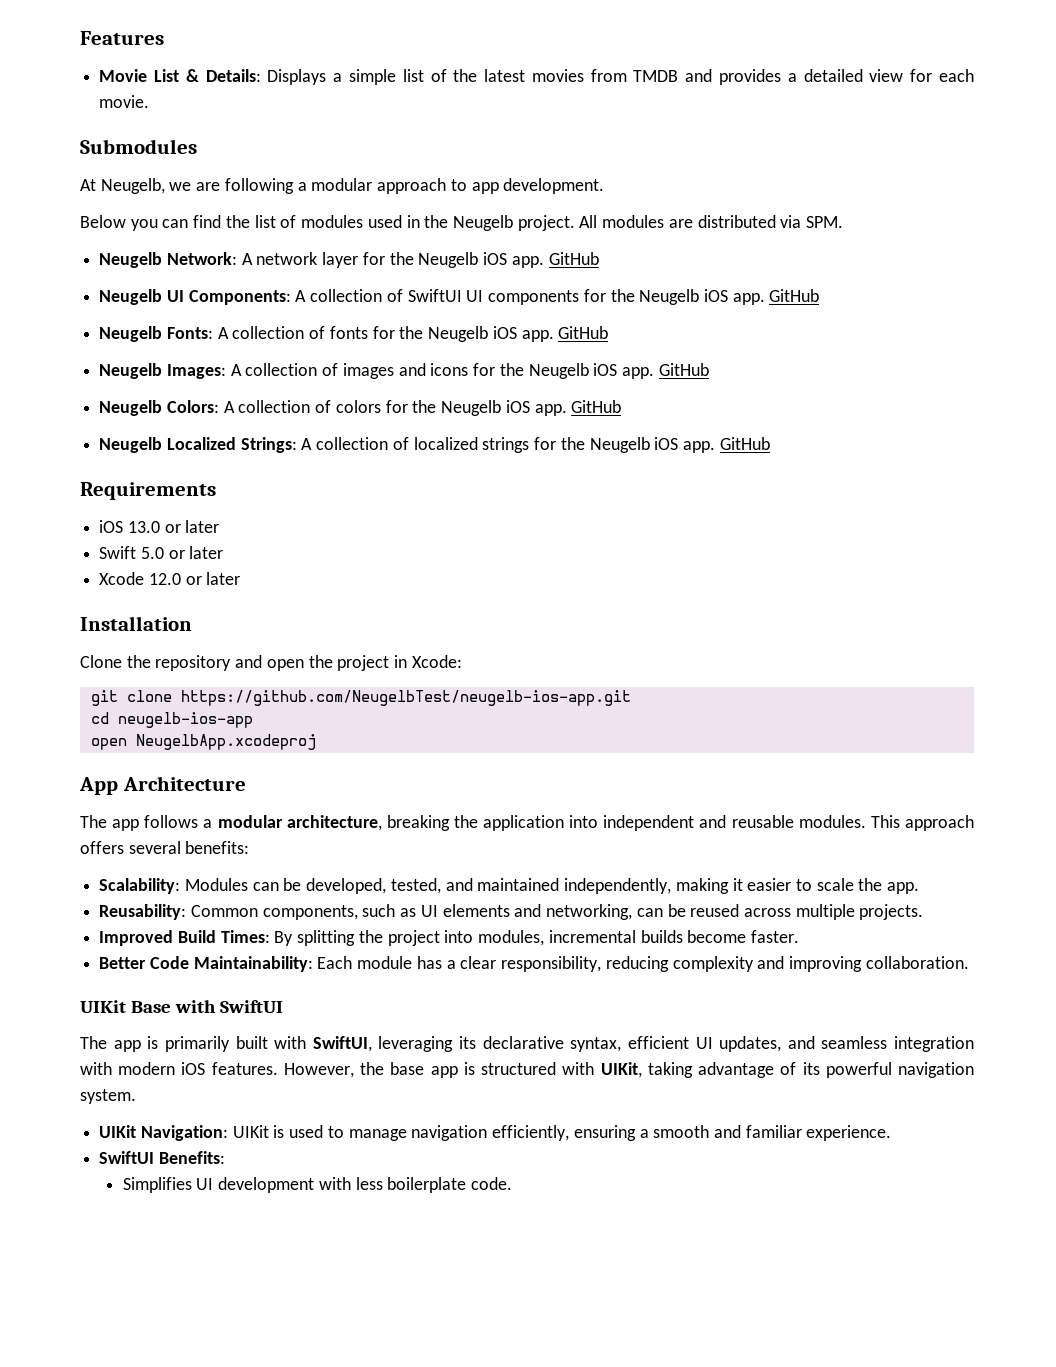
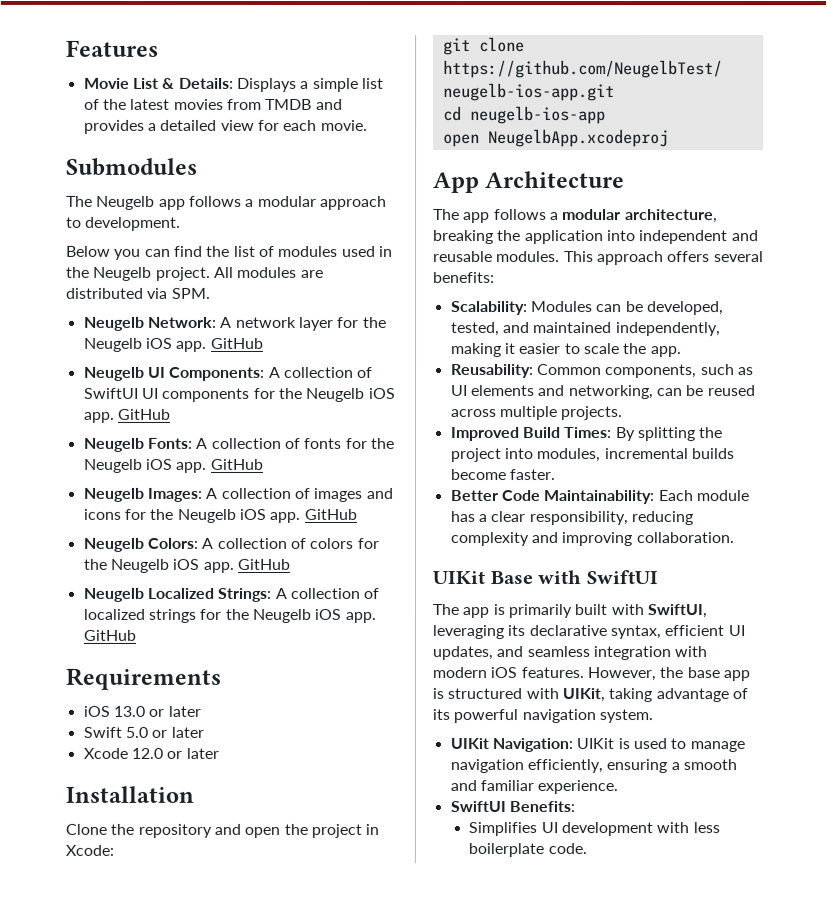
- At Neugelb, we are following a modular approach to app development.
+ The Neugelb app follows a modular approach to development.

